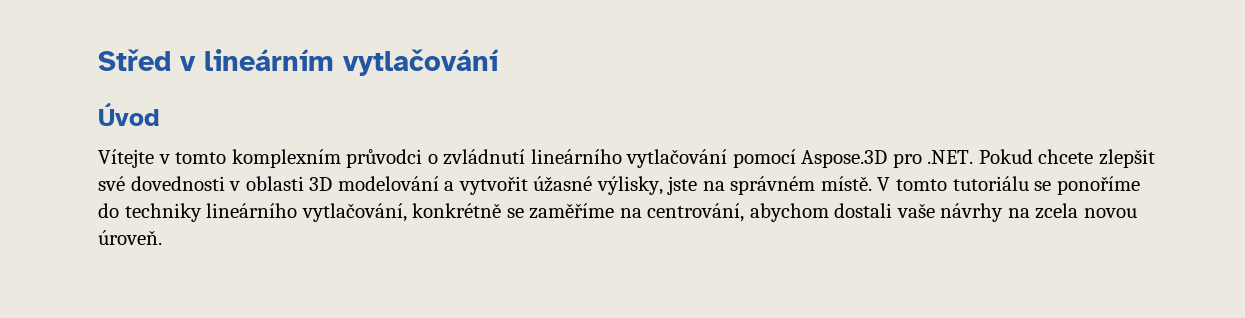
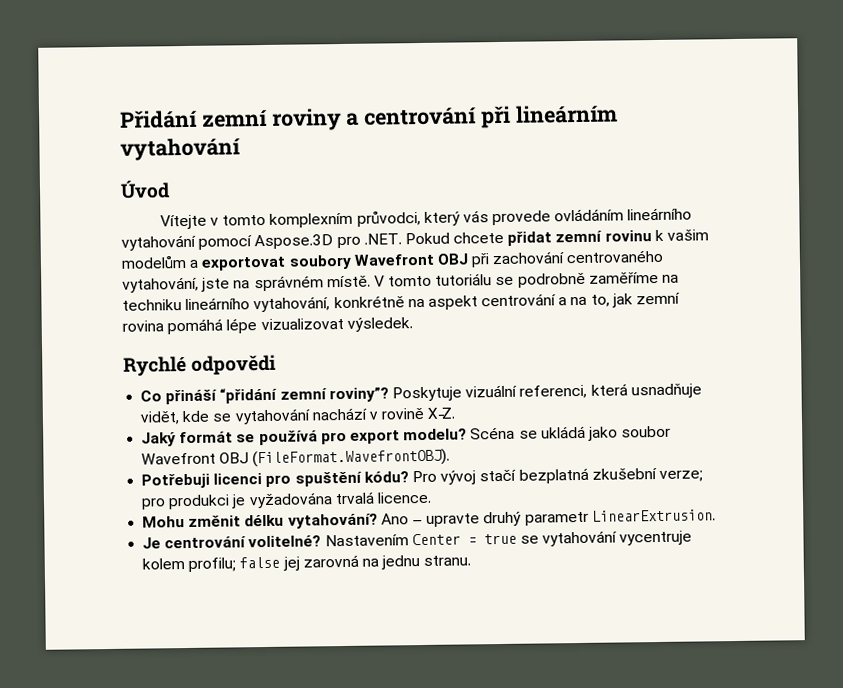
- Střed v lineárním vytlačování
+ Přidání zemní roviny a centrování při lineárním vytahování
- Vítejte v tomto komplexním průvodci o zvládnutí lineárního vytlačování pomocí Aspose.3D pro .NET. Pokud chcete zlepšit své dovednosti v oblasti 3D modelování a vytvořit úžasné výlisky, jste na správném místě.
+ Vítejte v tomto komplexním průvodci, který vás provede ovládáním lineárního vytahování pomocí Aspose.3D pro .NET. Pokud chcete přidat zemní rovinu k vašim modelům a exportovat soubory Wavefront OBJ při zachování centrovaného vytahování, jste na správném místě.
- V tomto tutoriálu se ponoříme do techniky lineárního vytlačování, konkrétně se zaměříme na centrování, abychom dostali vaše návrhy na zcela novou úroveň.
+ V tomto tutoriálu se podrobně zaměříme na techniku lineárního vytahování, konkrétně na aspekt centrování a na to, jak zemní rovina pomáhá lépe vizualizovat výsledek.
+ Rychlé odpovědi
+ Co přináší “přidání zemní roviny”? Poskytuje vizuální referenci, která usnadňuje vidět, kde se vytahování nachází v rovině X‑Z.
+ Jaký formát se používá pro export modelu? Scéna se ukládá jako soubor Wavefront OBJ (FileFormat.WavefrontOBJ).
+ Potřebuji licenci pro spuštění kódu? Pro vývoj stačí bezplatná zkušební verze; pro produkci je vyžadována trvalá licence.
+ Mohu změnit délku vytahování? Ano – upravte druhý parametr LinearExtrusion.
+ Je centrování volitelné? Nastavením Center = true se vytahování vycentruje kolem profilu; false jej zarovná na jednu stranu.

